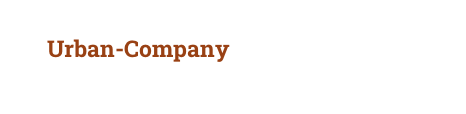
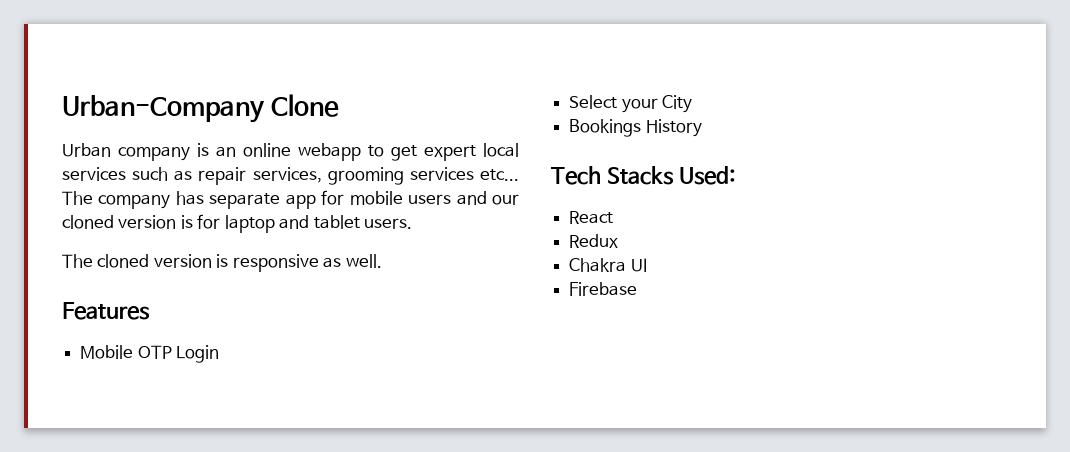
- Urban-Company
+ Urban-Company Clone
+ Urban company is an online webapp to get expert local services such as repair services, grooming services etc... The company has separate app for mobile users and our cloned version is for laptop and tablet users.
+ The cloned version is responsive as well.
+ Features
+ Mobile OTP Login
+ Select your City
+ Bookings History
+ Tech Stacks Used:
+ React
+ Redux
+ Chakra UI
+ Firebase

